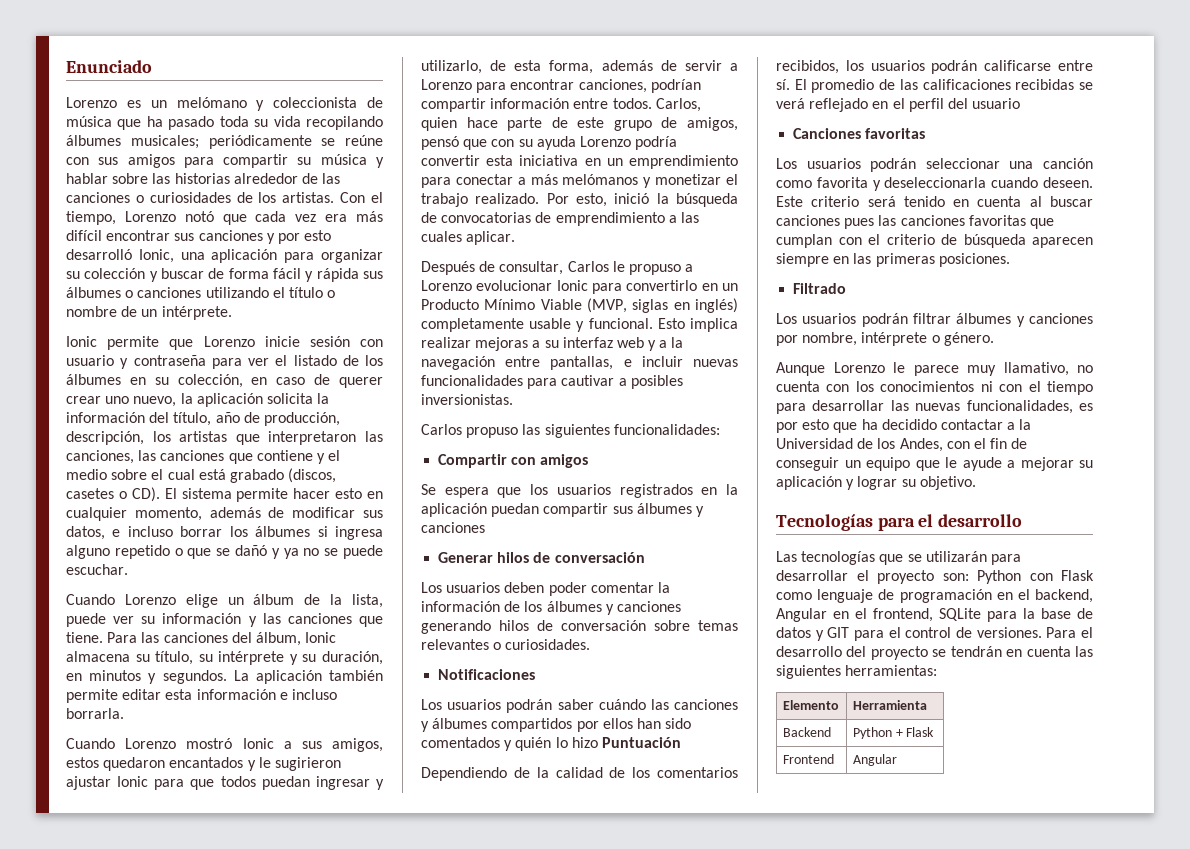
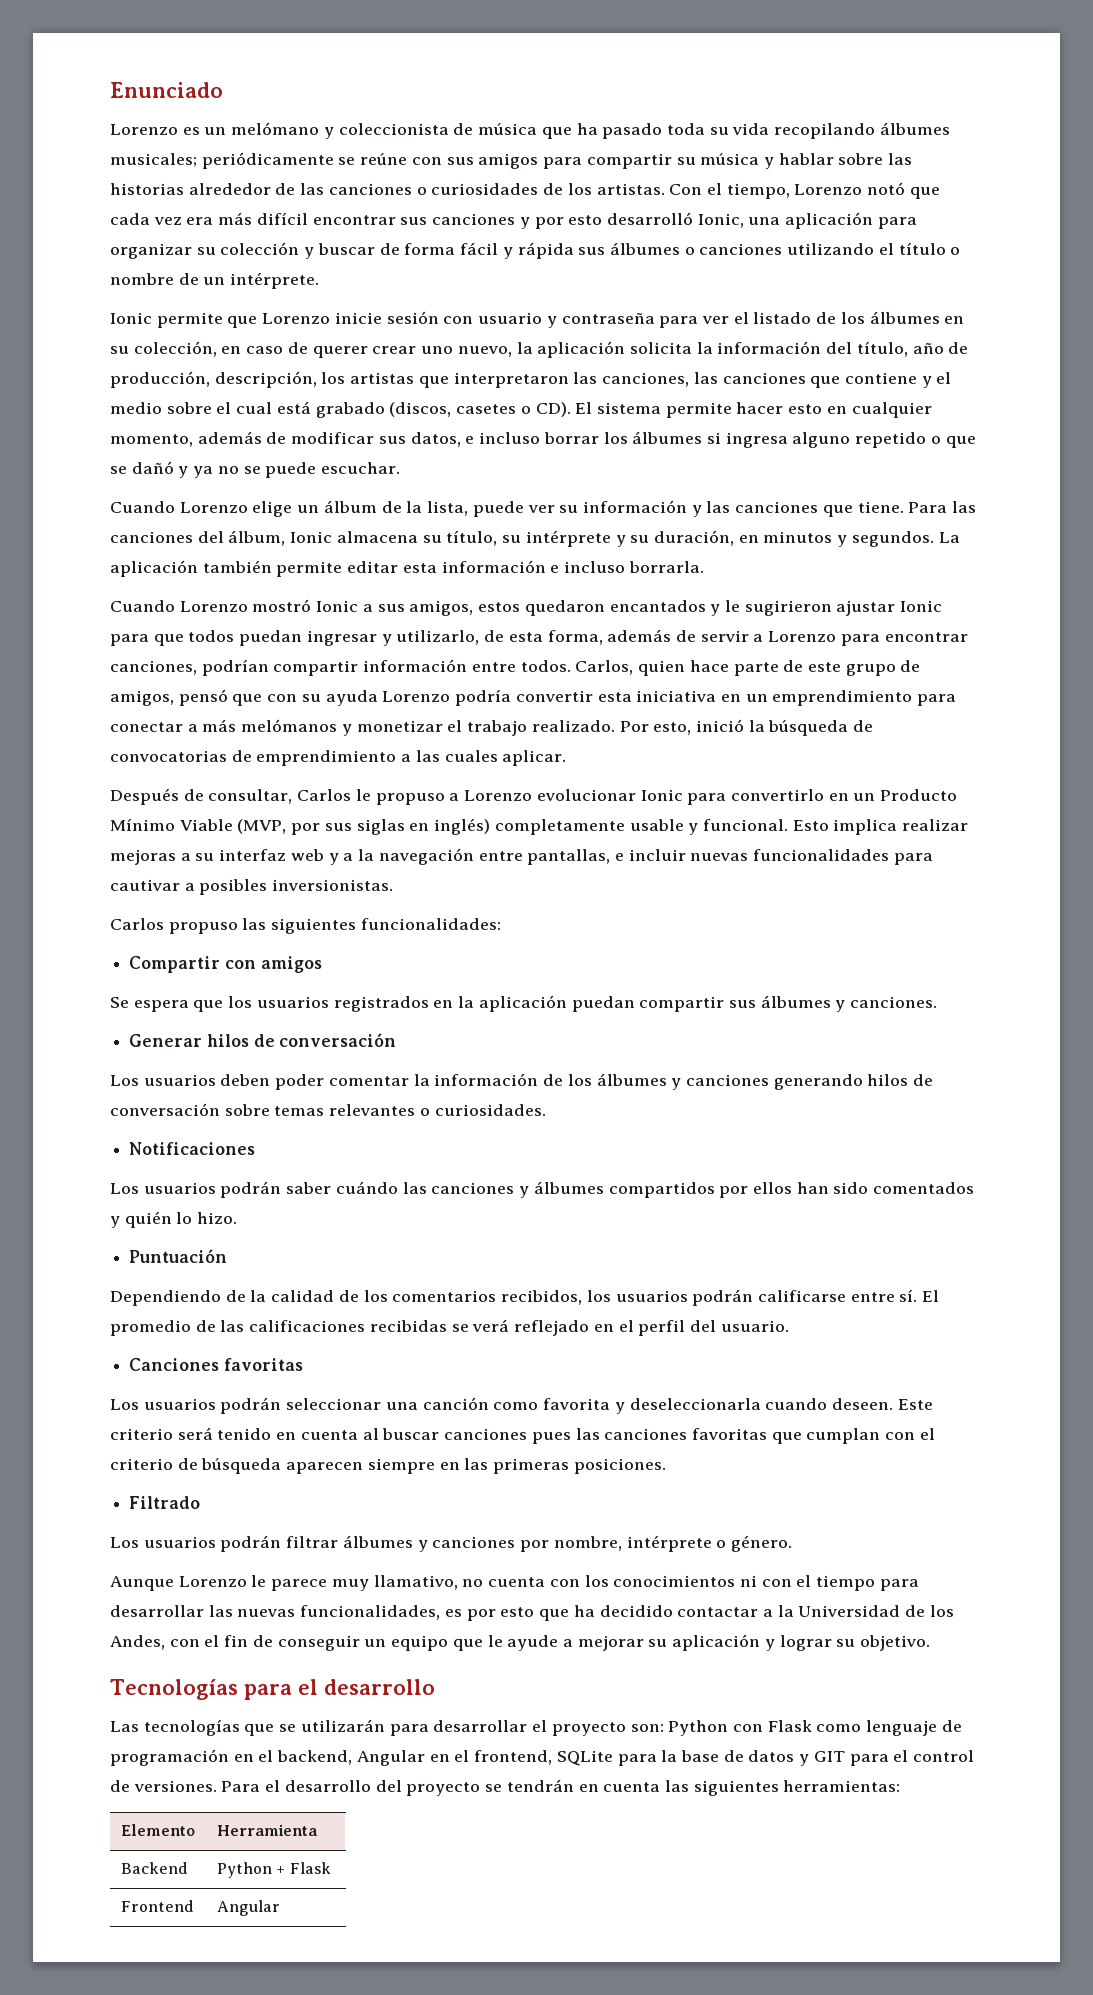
- Después de consultar, Carlos le propuso a Lorenzo evolucionar Ionic para convertirlo en un Producto Mínimo Viable (MVP, siglas en inglés) completamente usable y funcional.
+ Después de consultar, Carlos le propuso a Lorenzo evolucionar Ionic para convertirlo en un Producto Mínimo Viable (MVP, por sus siglas en inglés) completamente usable y funcional.
- Se espera que los usuarios registrados en la aplicación puedan compartir sus álbumes y canciones
+ Se espera que los usuarios registrados en la aplicación puedan compartir sus álbumes y canciones.
- Los usuarios podrán saber cuándo las canciones y álbumes compartidos por ellos han sido comentados y quién lo hizo Puntuación
+ Los usuarios podrán saber cuándo las canciones y álbumes compartidos por ellos han sido comentados y quién lo hizo.
+ Puntuación
- El promedio de las calificaciones recibidas se verá reflejado en el perfil del usuario
+ El promedio de las calificaciones recibidas se verá reflejado en el perfil del usuario.

